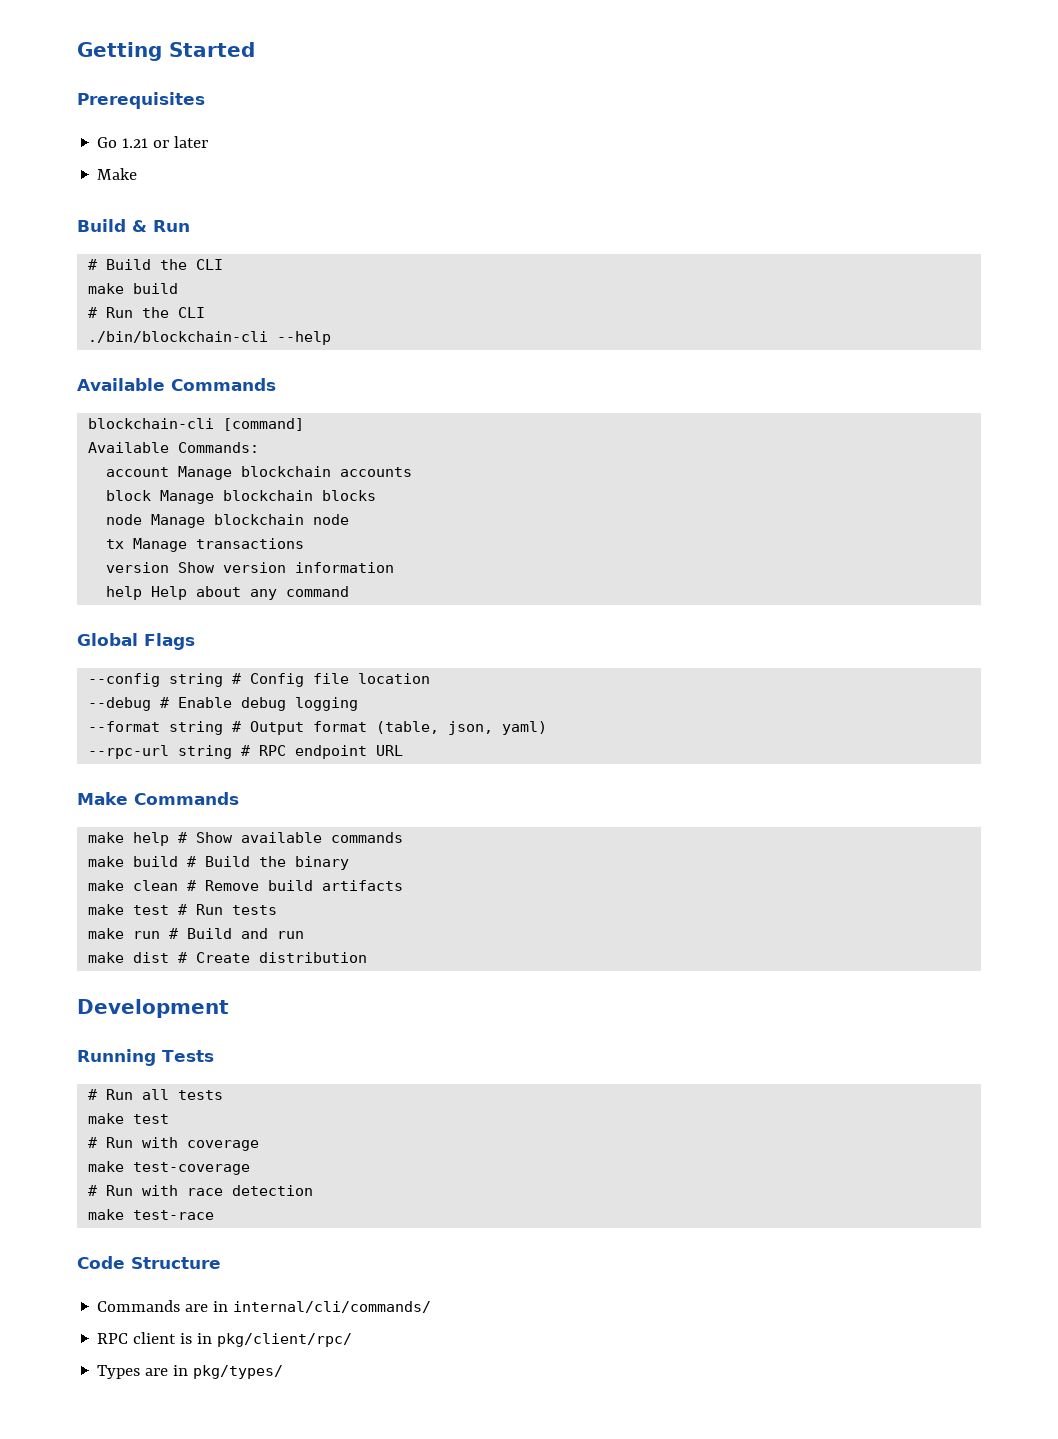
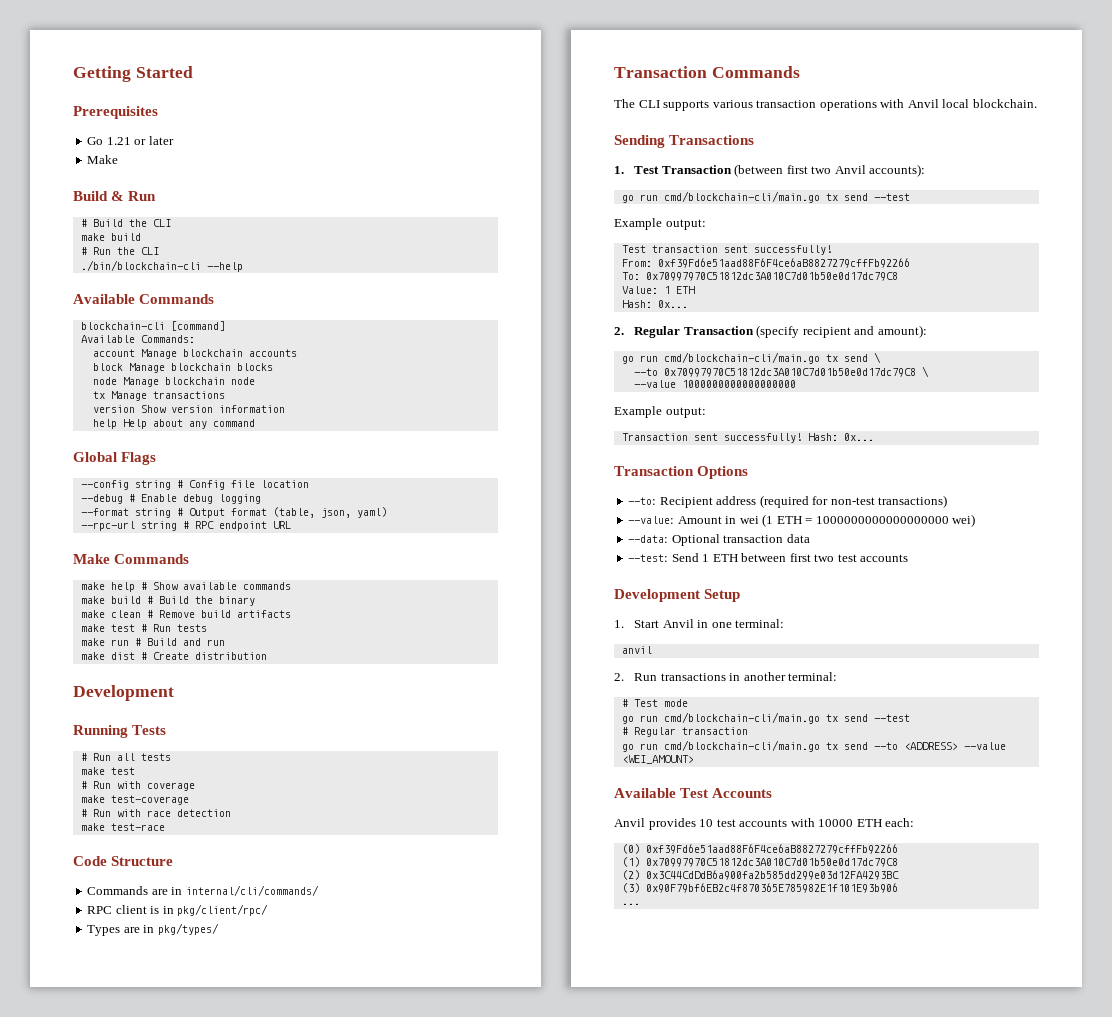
+ Transaction Commands
+ The CLI supports various transaction operations with Anvil local blockchain.
+ Sending Transactions
+ 1. Test Transaction (between first two Anvil accounts):
+ go run cmd/blockchain-cli/main.go tx send --test
+ Example output:
+ Test transaction sent successfully!
+ From: 0xf39Fd6e51aad88F6F4ce6aB8827279cffFb92266
+ To: 0x70997970C51812dc3A010C7d01b50e0d17dc79C8
+ Value: 1 ETH
+ Hash: 0x...
+ 2. Regular Transaction (specify recipient and amount):
+ go run cmd/blockchain-cli/main.go tx send \
+ --to 0x70997970C51812dc3A010C7d01b50e0d17dc79C8 \
+ --value 1000000000000000000
+ Example output:
+ Transaction sent successfully! Hash: 0x...
+ Transaction Options
+ --to: Recipient address (required for non-test transactions)
+ --value: Amount in wei (1 ETH = 1000000000000000000 wei)
+ --data: Optional transaction data
+ --test: Send 1 ETH between first two test accounts
+ Development Setup
+ 1. Start Anvil in one terminal:
+ anvil
+ 2. Run transactions in another terminal:
+ # Test mode
+ go run cmd/blockchain-cli/main.go tx send --test
+ # Regular transaction
+ go run cmd/blockchain-cli/main.go tx send --to <ADDRESS> --value <WEI_AMOUNT>
+ Available Test Accounts
+ Anvil provides 10 test accounts with 10000 ETH each:
+ (0) 0xf39Fd6e51aad88F6F4ce6aB8827279cffFb92266
+ (1) 0x70997970C51812dc3A010C7d01b50e0d17dc79C8
+ (2) 0x3C44CdDdB6a900fa2b585dd299e03d12FA4293BC
+ (3) 0x90F79bf6EB2c4f870365E785982E1f101E93b906
+ ...

